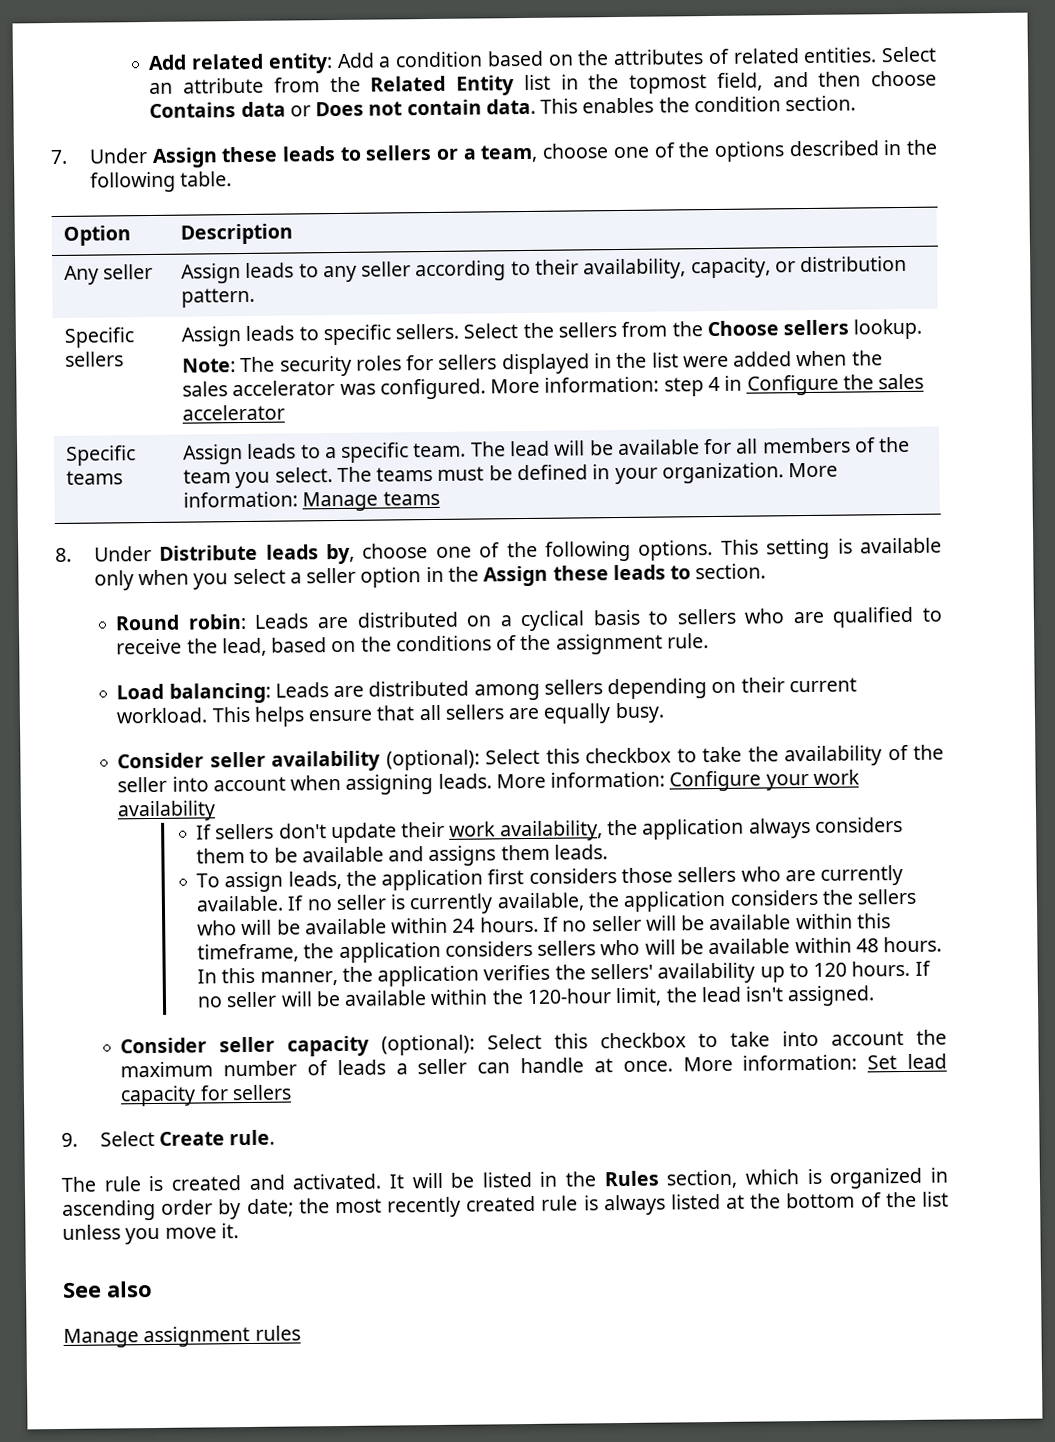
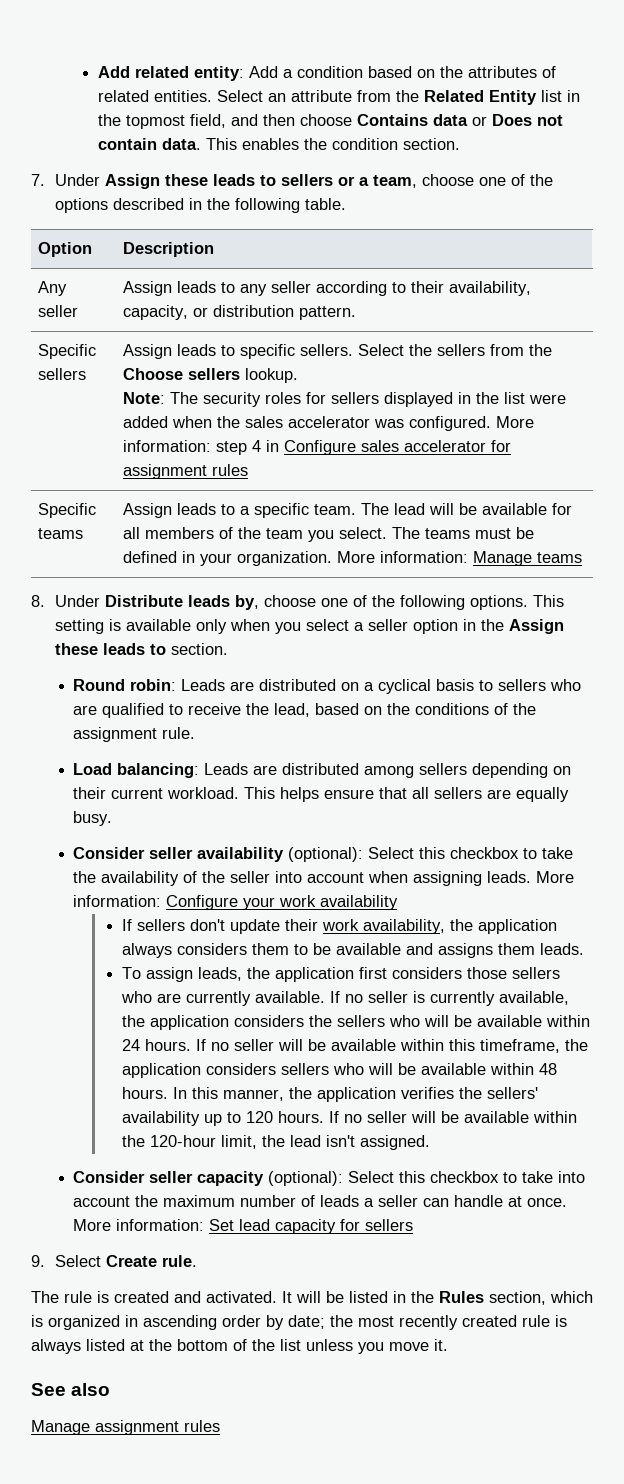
- More information: step 4 in Configure the sales accelerator
+ More information: step 4 in Configure sales accelerator for assignment rules

